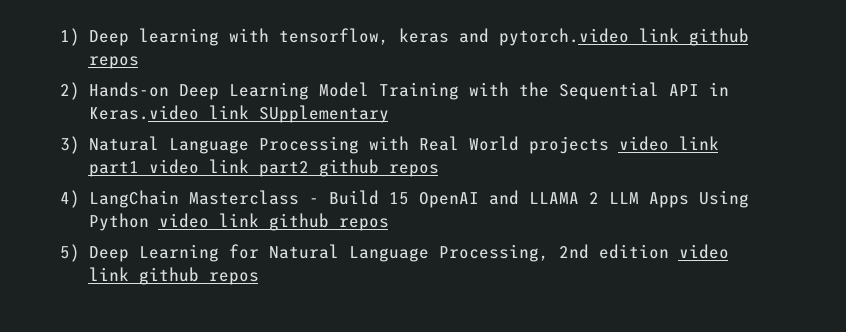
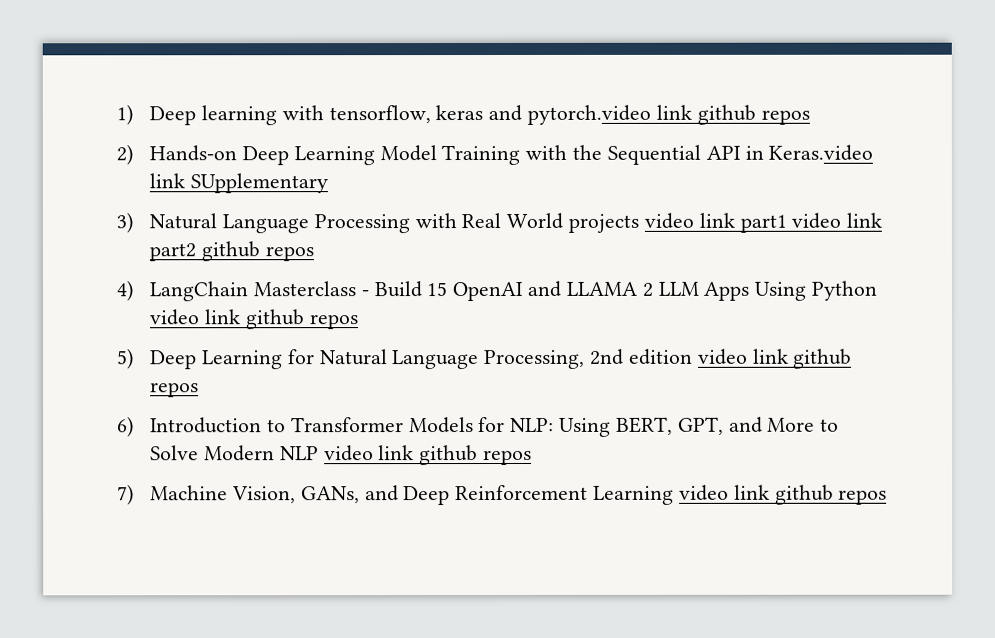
+ 6) Introduction to Transformer Models for NLP: Using BERT, GPT, and More to Solve Modern NLP video link github repos
+ 7) Machine Vision, GANs, and Deep Reinforcement Learning video link github repos

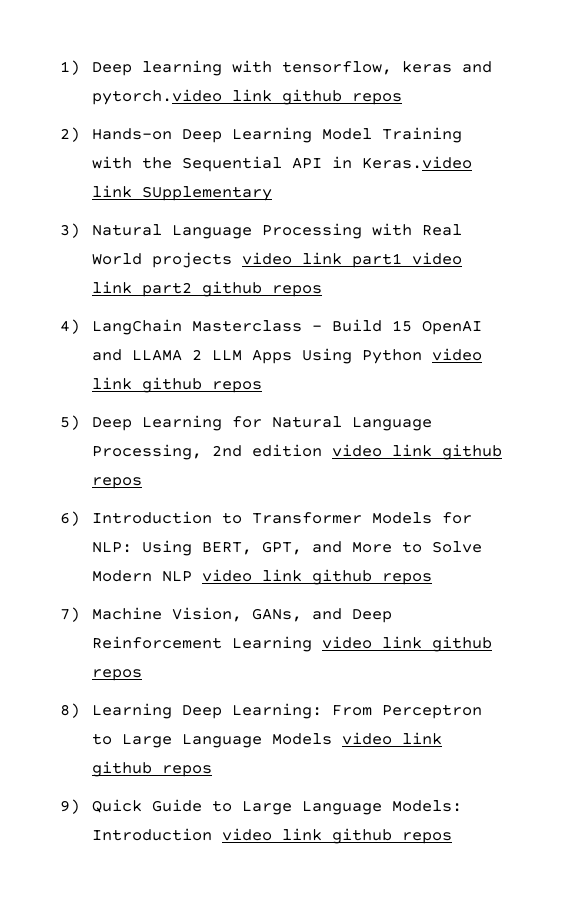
+ 8) Learning Deep Learning: From Perceptron to Large Language Models video link github repos
+ 9) Quick Guide to Large Language Models: Introduction video link github repos

